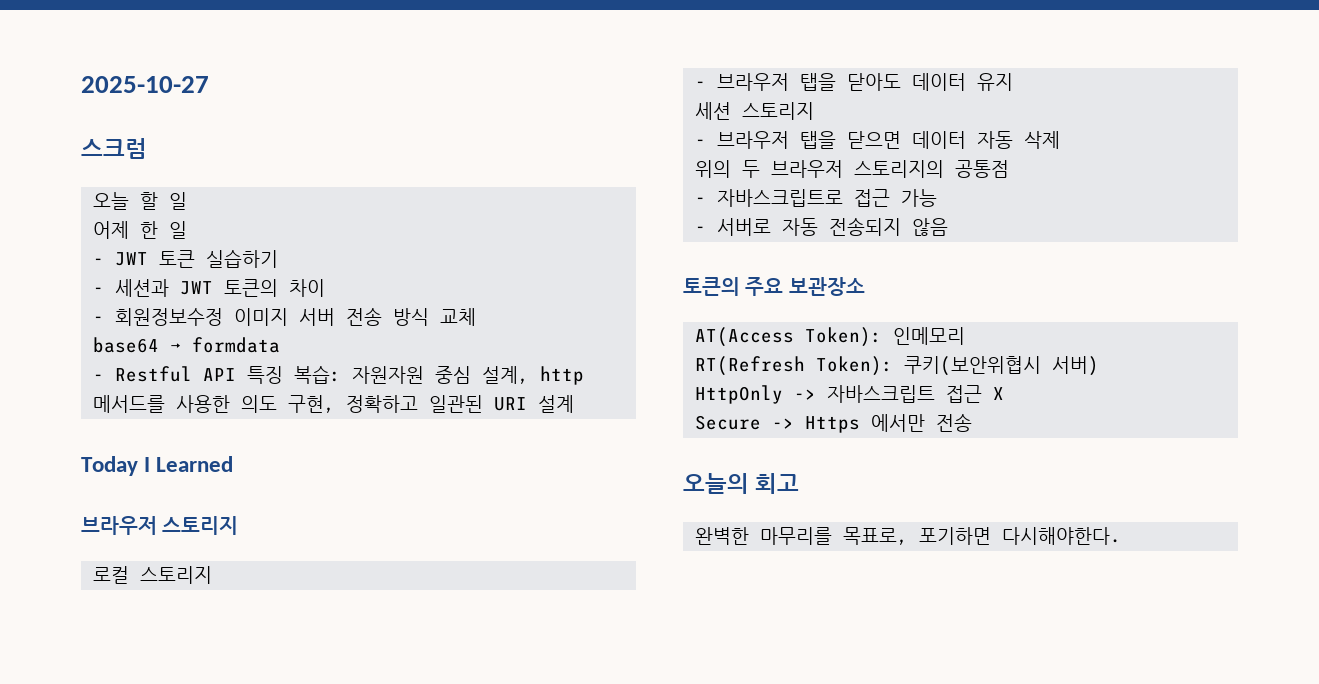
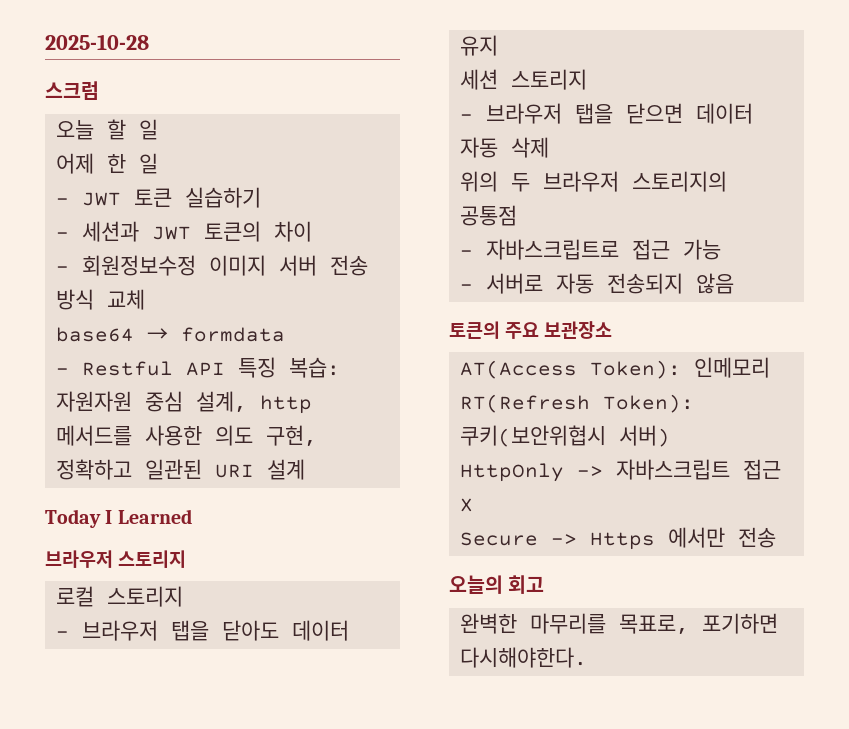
- 2025-10-27
+ 2025-10-28

